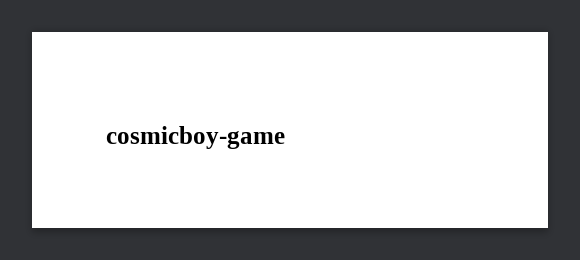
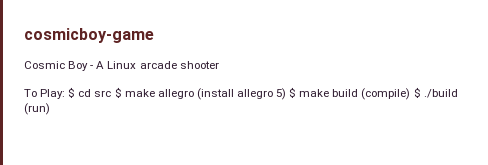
+ Cosmic Boy - A Linux arcade shooter
+ To Play: $ cd src $ make allegro (install allegro 5) $ make build (compile) $ ./build (run)

